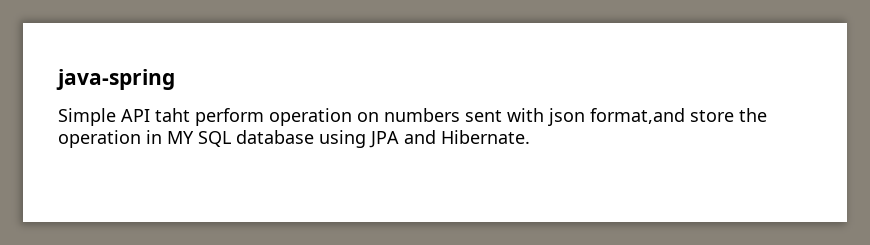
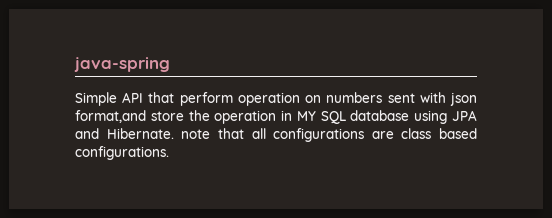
- Simple API taht perform operation on numbers sent with json format,and store the operation in MY SQL database using JPA and Hibernate.
+ Simple API that perform operation on numbers sent with json format,and store the operation in MY SQL database using JPA and Hibernate. note that all configurations are class based configurations.

